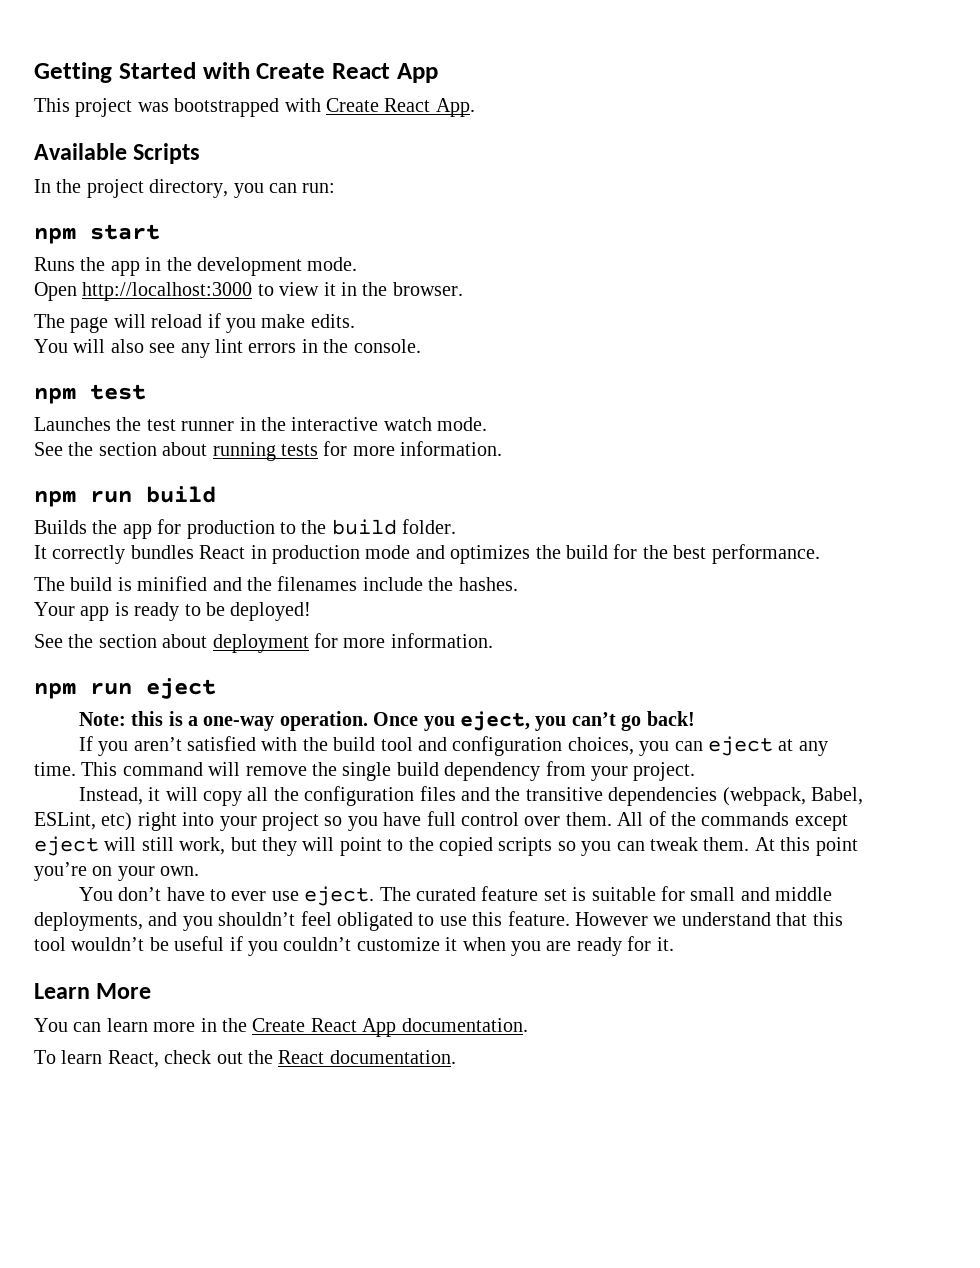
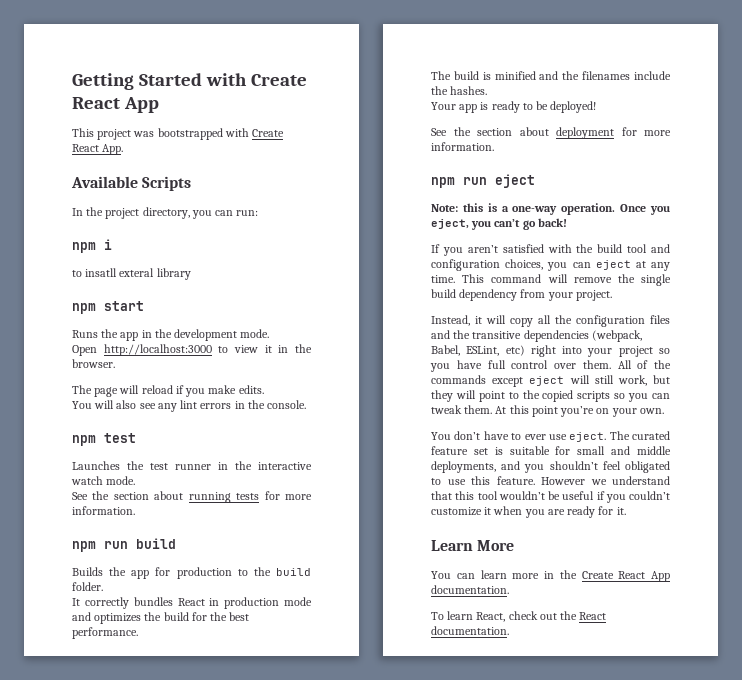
+ npm i
+ to insatll exteral library

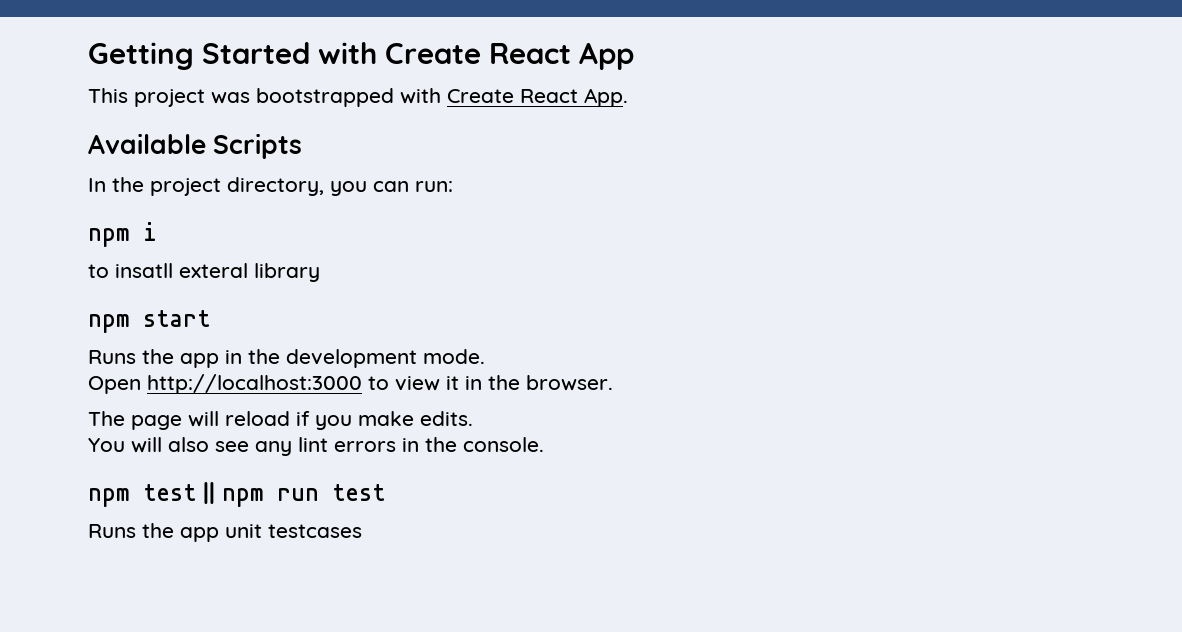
- npm test
- Launches the test runner in the interactive watch mode.
- See the section about running tests for more information.
- npm run build
- Builds the app for production to the build folder.
- It correctly bundles React in production mode and optimizes the build for the best performance.
- The build is minified and the filenames include the hashes.
- Your app is ready to be deployed!
- See the section about deployment for more information.
- npm run eject
- Note: this is a one-way operation. Once you eject, you can’t go back!
- If you aren’t satisfied with the build tool and configuration choices, you can eject at any time. This command will remove the single build dependency from your project.
- Instead, it will copy all the configuration files and the transitive dependencies (webpack, Babel, ESLint, etc) right into your project so you have full control over them. All of the commands except eject will still work, but they will point to the copied scripts so you can tweak them. At this point you’re on your own.
- You don’t have to ever use eject. The curated feature set is suitable for small and middle deployments, and you shouldn’t feel obligated to use this feature. However we understand that this tool wouldn’t be useful if you couldn’t customize it when you are ready for it.
- Learn More
- You can learn more in the Create React App documentation.
- To learn React, check out the React documentation.
+ npm test || npm run test
+ Runs the app unit testcases

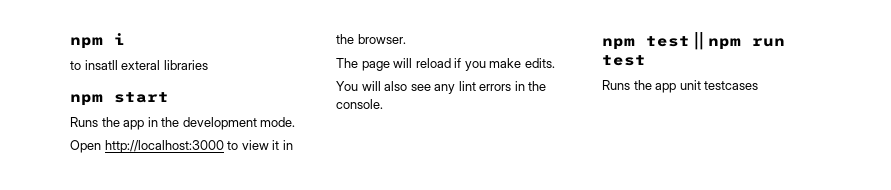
- Getting Started with Create React App
- This project was bootstrapped with Create React App.
- Available Scripts
- In the project directory, you can run:
- to insatll exteral library
+ to insatll exteral libraries

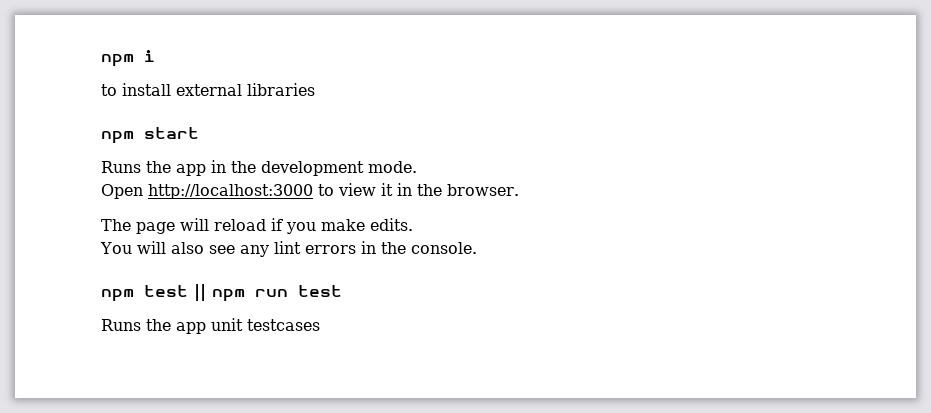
- to insatll exteral libraries
+ to install external libraries

